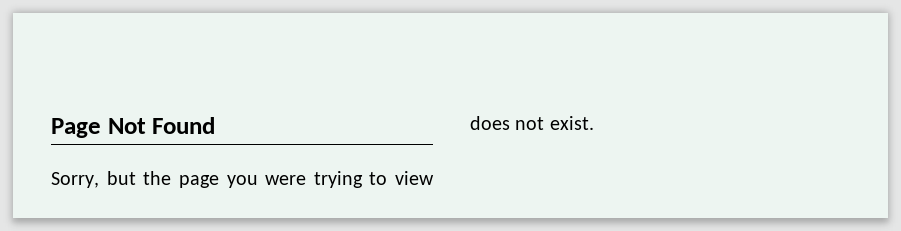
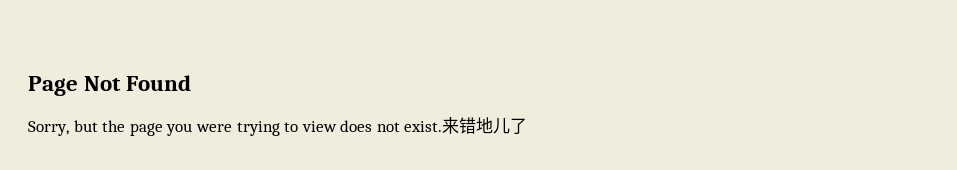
+ 来错地儿了

